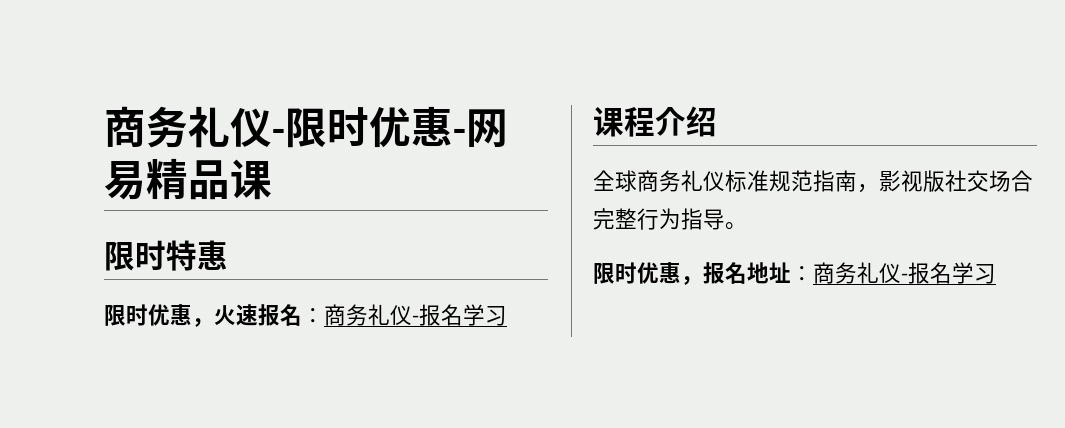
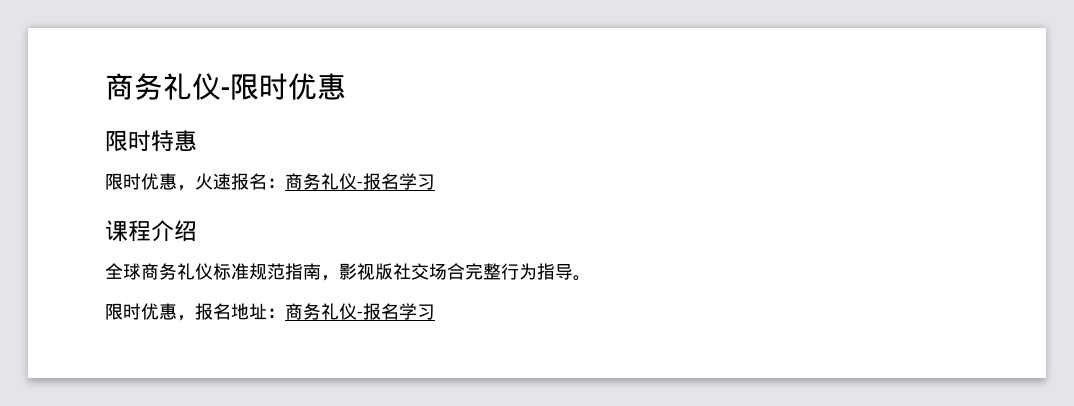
- 商务礼仪-限时优惠-网易精品课
+ 商务礼仪-限时优惠

